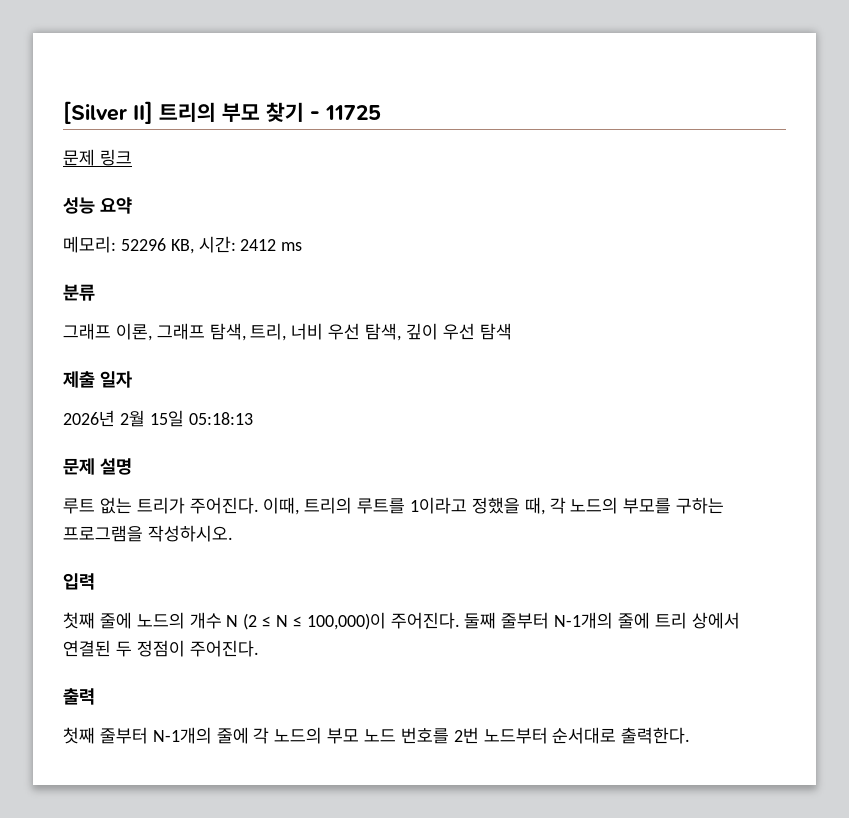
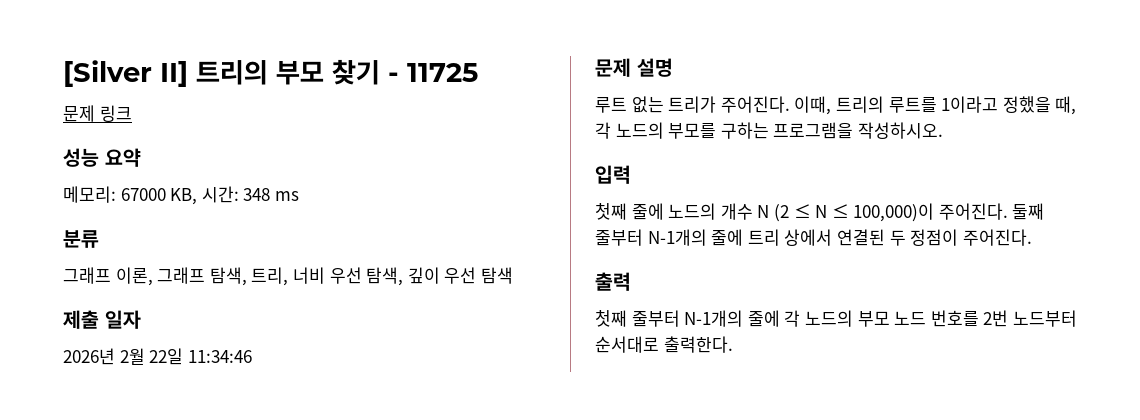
- 메모리: 52296 KB, 시간: 2412 ms
+ 메모리: 67000 KB, 시간: 348 ms
- 2026년 2월 15일 05:18:13
+ 2026년 2월 22일 11:34:46

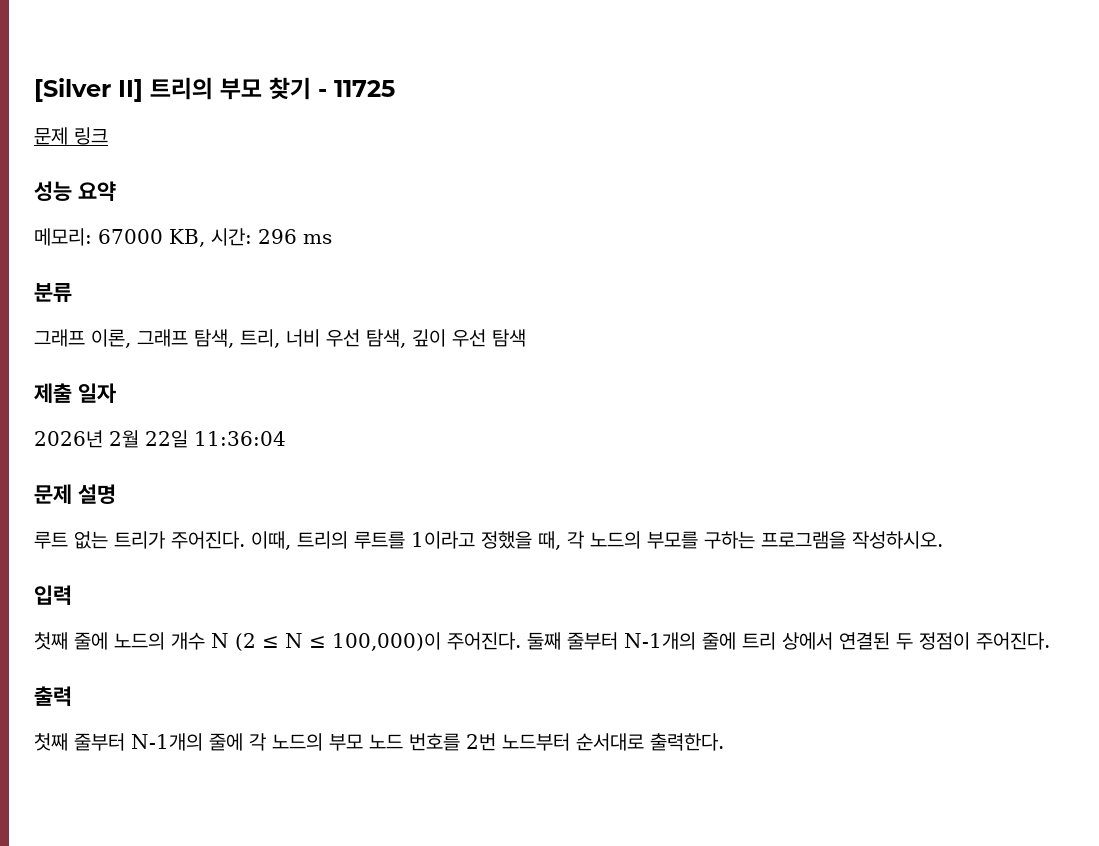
- 메모리: 67000 KB, 시간: 348 ms
+ 메모리: 67000 KB, 시간: 296 ms
- 2026년 2월 22일 11:34:46
+ 2026년 2월 22일 11:36:04

